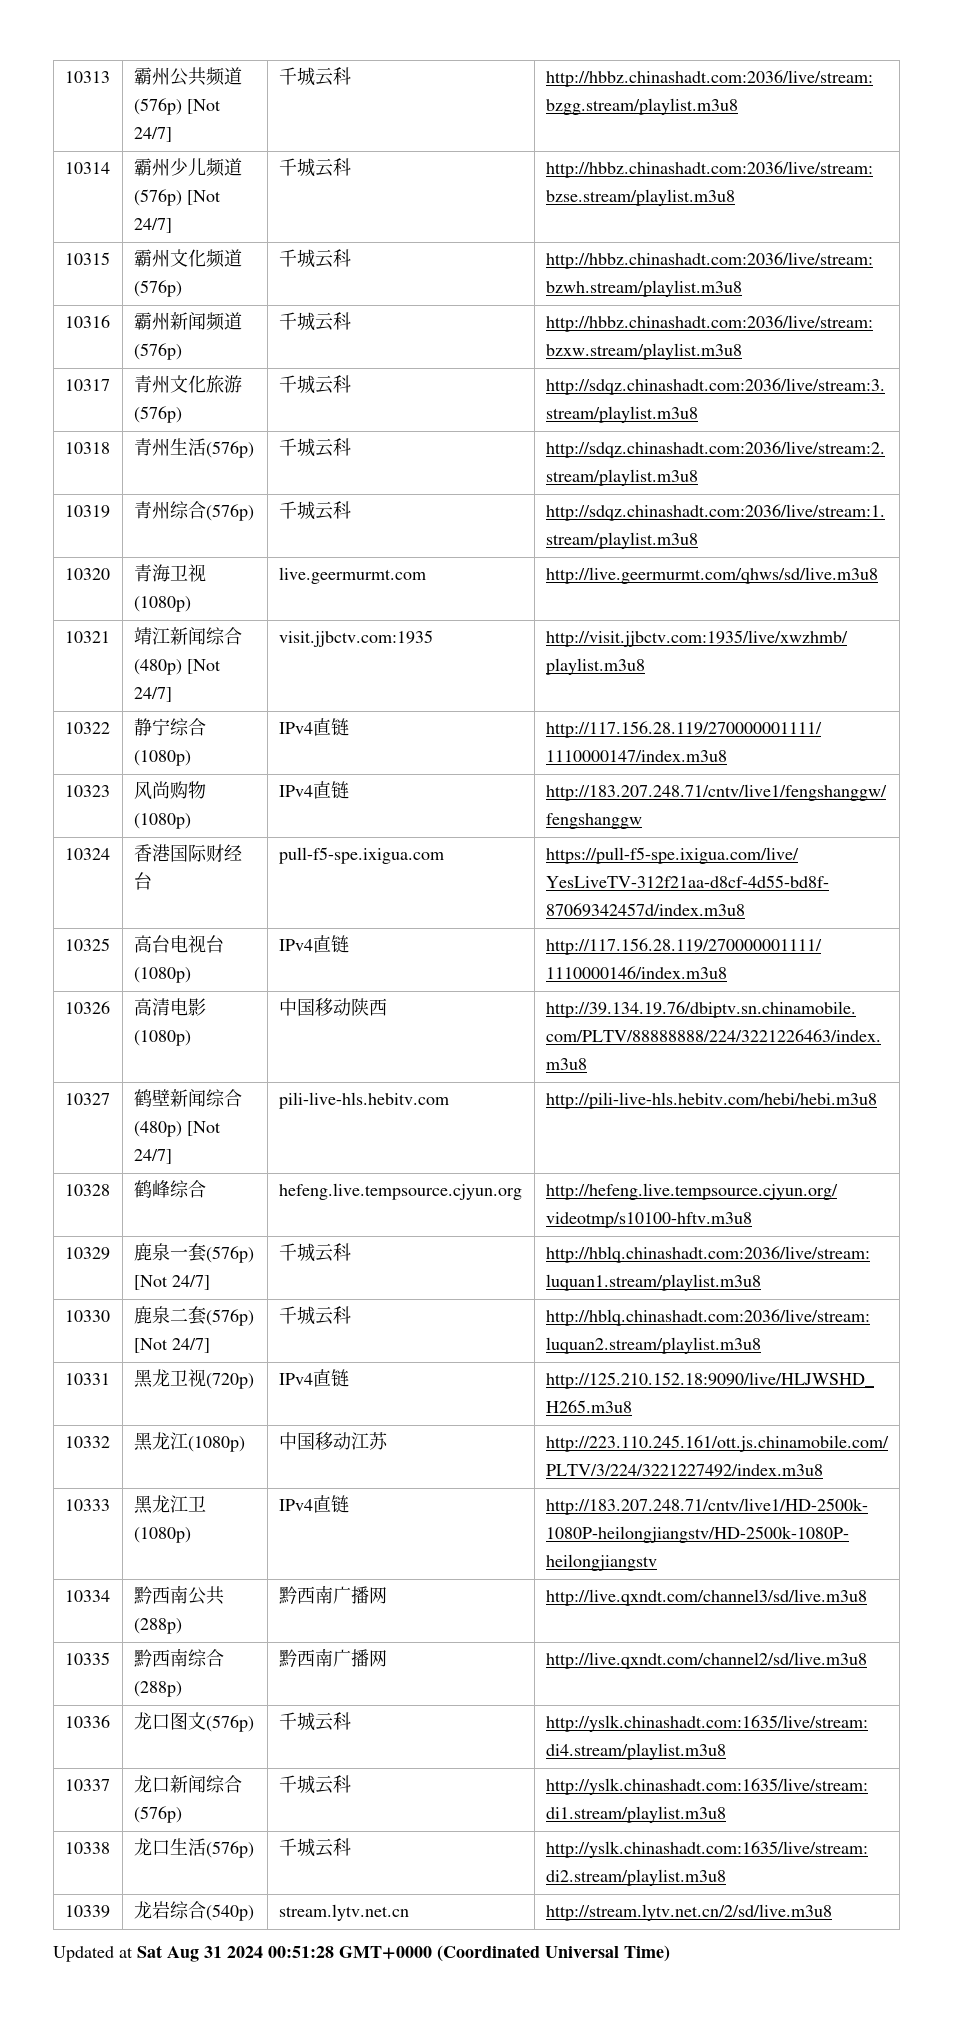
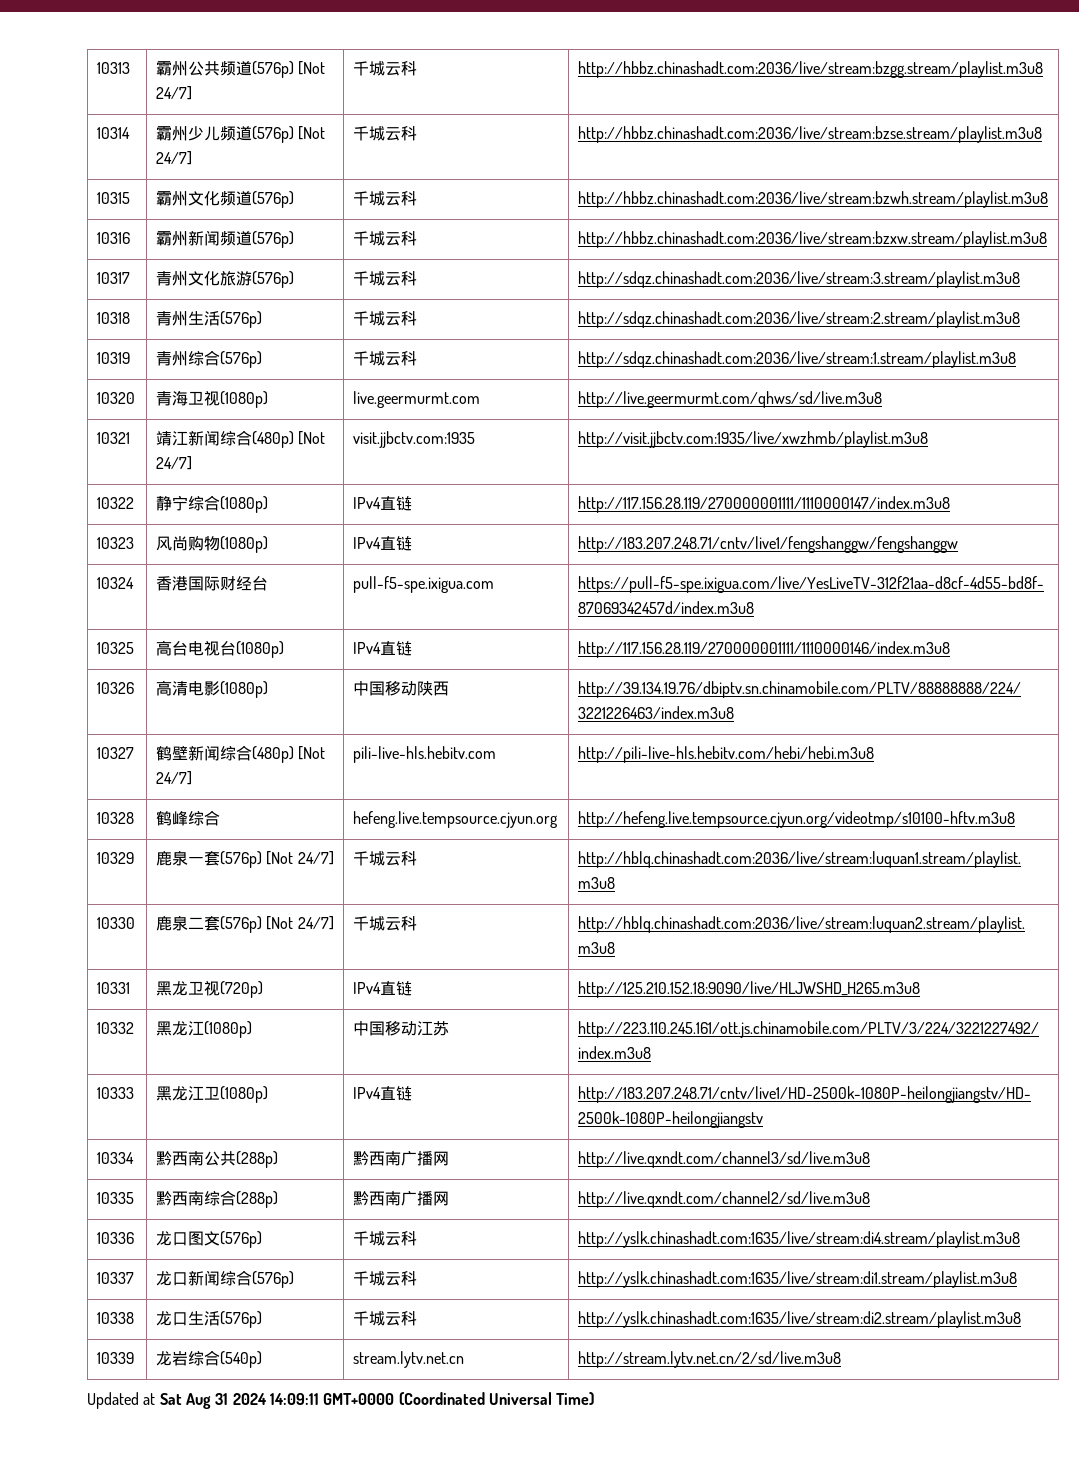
- Updated at Sat Aug 31 2024 00:51:28 GMT+0000 (Coordinated Universal Time)
+ Updated at Sat Aug 31 2024 14:09:11 GMT+0000 (Coordinated Universal Time)

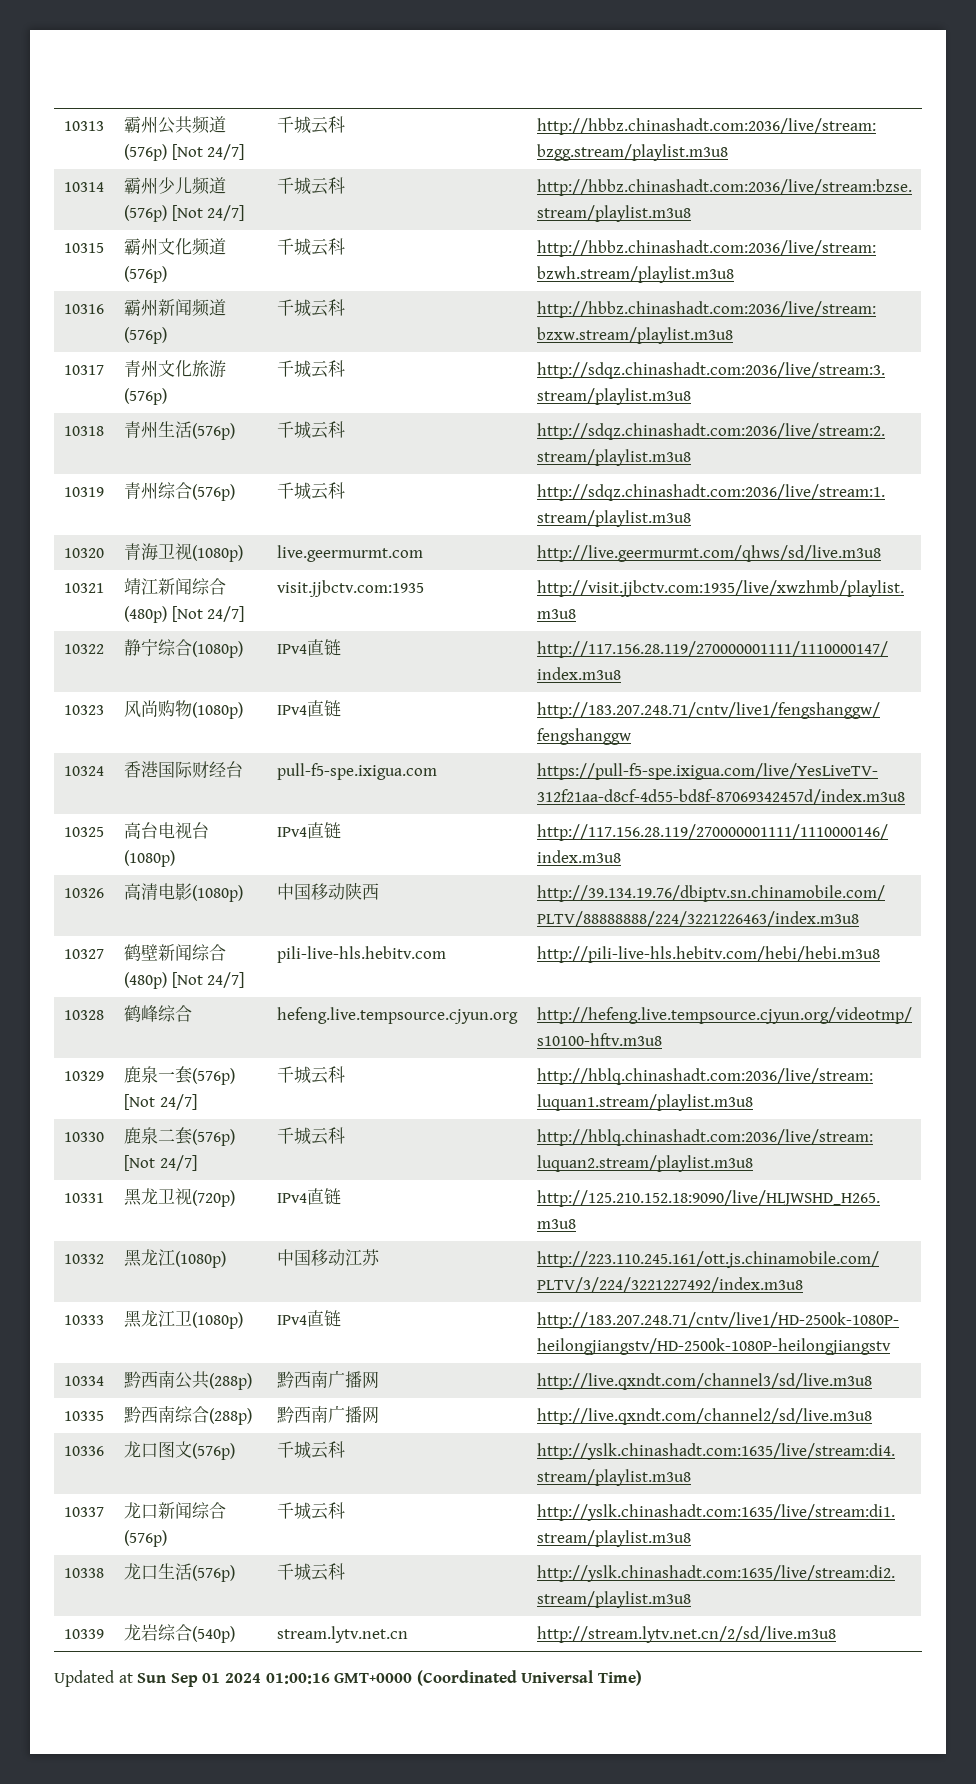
- Updated at Sat Aug 31 2024 14:09:11 GMT+0000 (Coordinated Universal Time)
+ Updated at Sun Sep 01 2024 01:00:16 GMT+0000 (Coordinated Universal Time)

